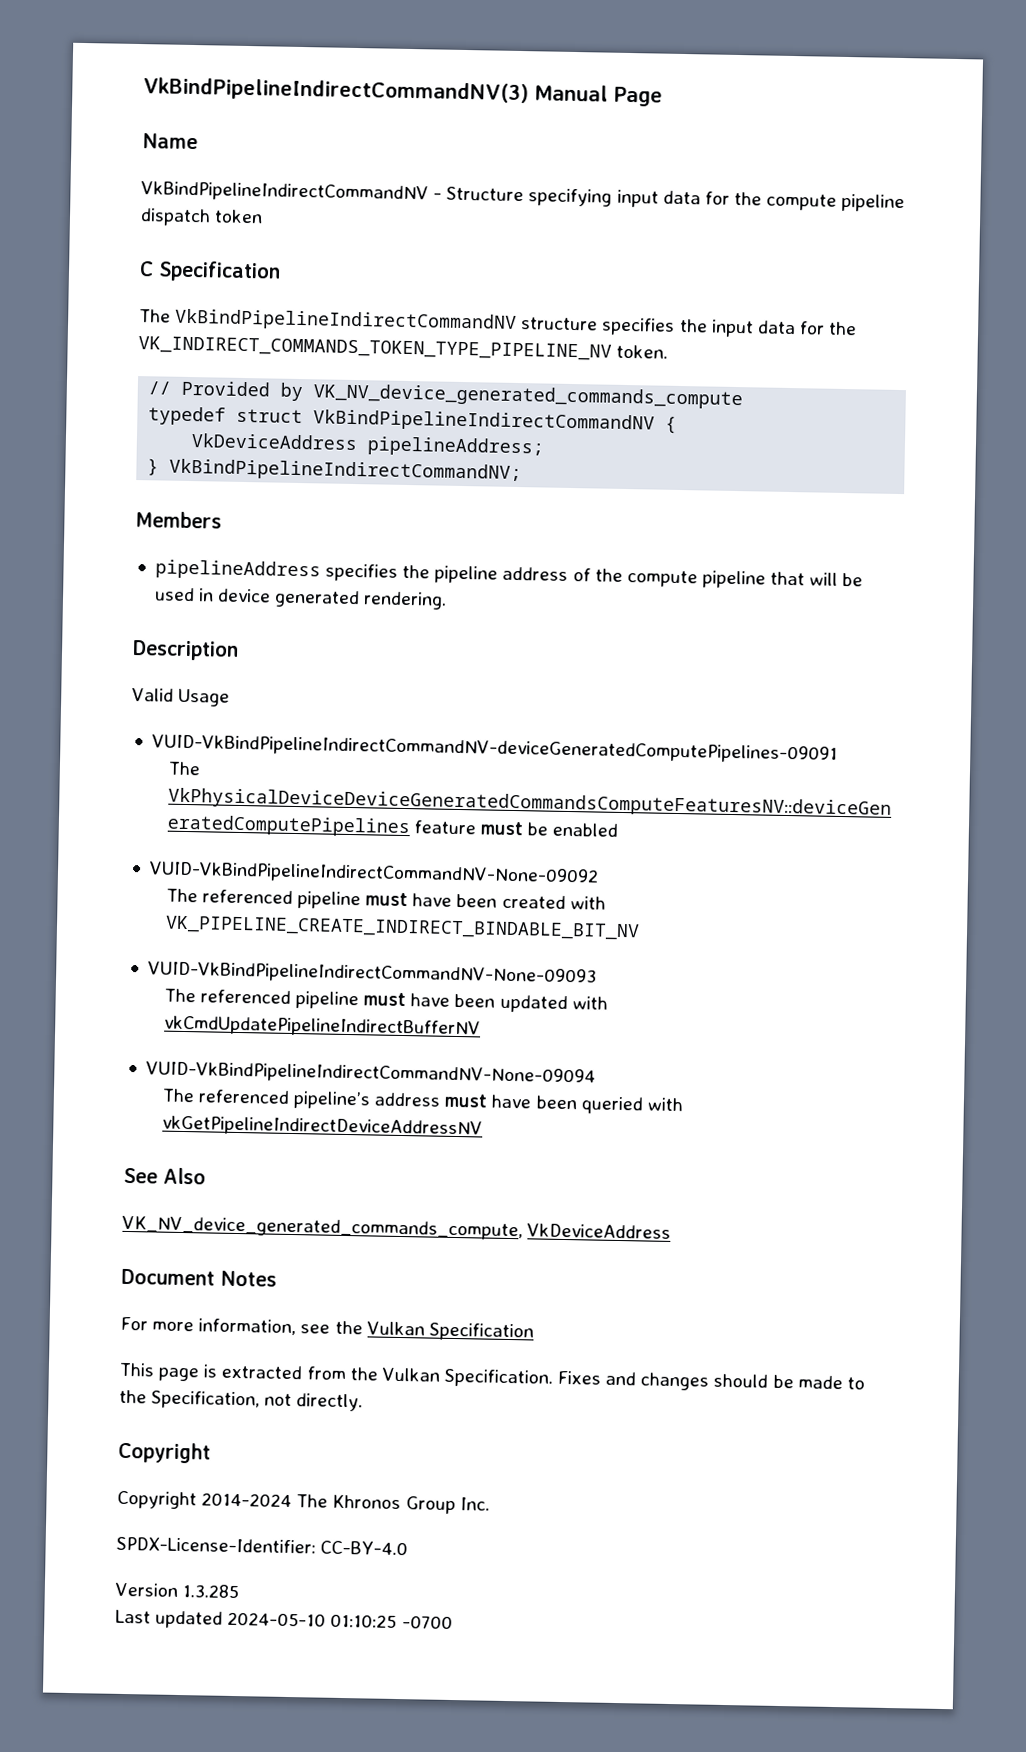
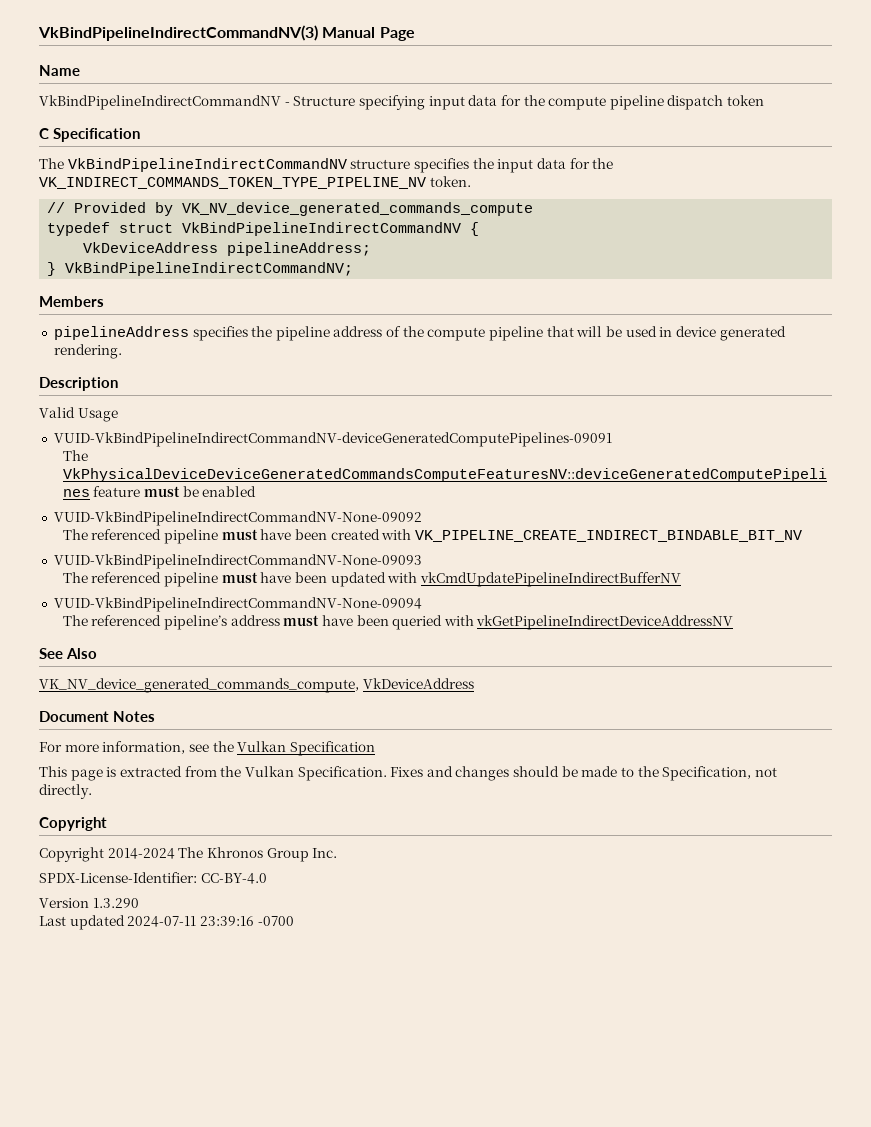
- Version 1.3.285
+ Version 1.3.290
- Last updated 2024-05-10 01:10:25 -0700
+ Last updated 2024-07-11 23:39:16 -0700

